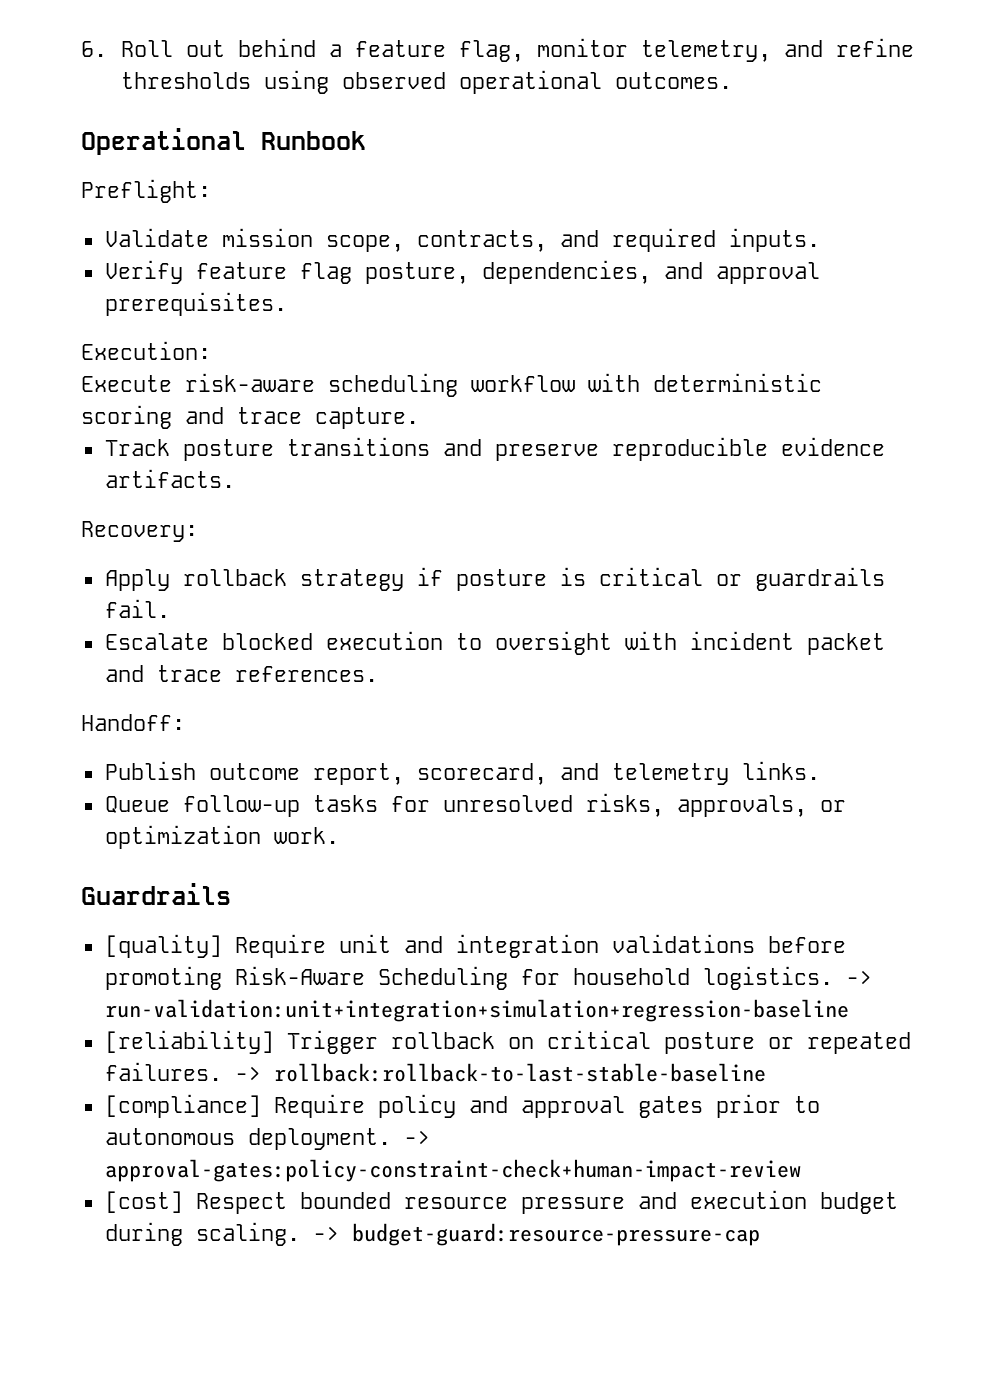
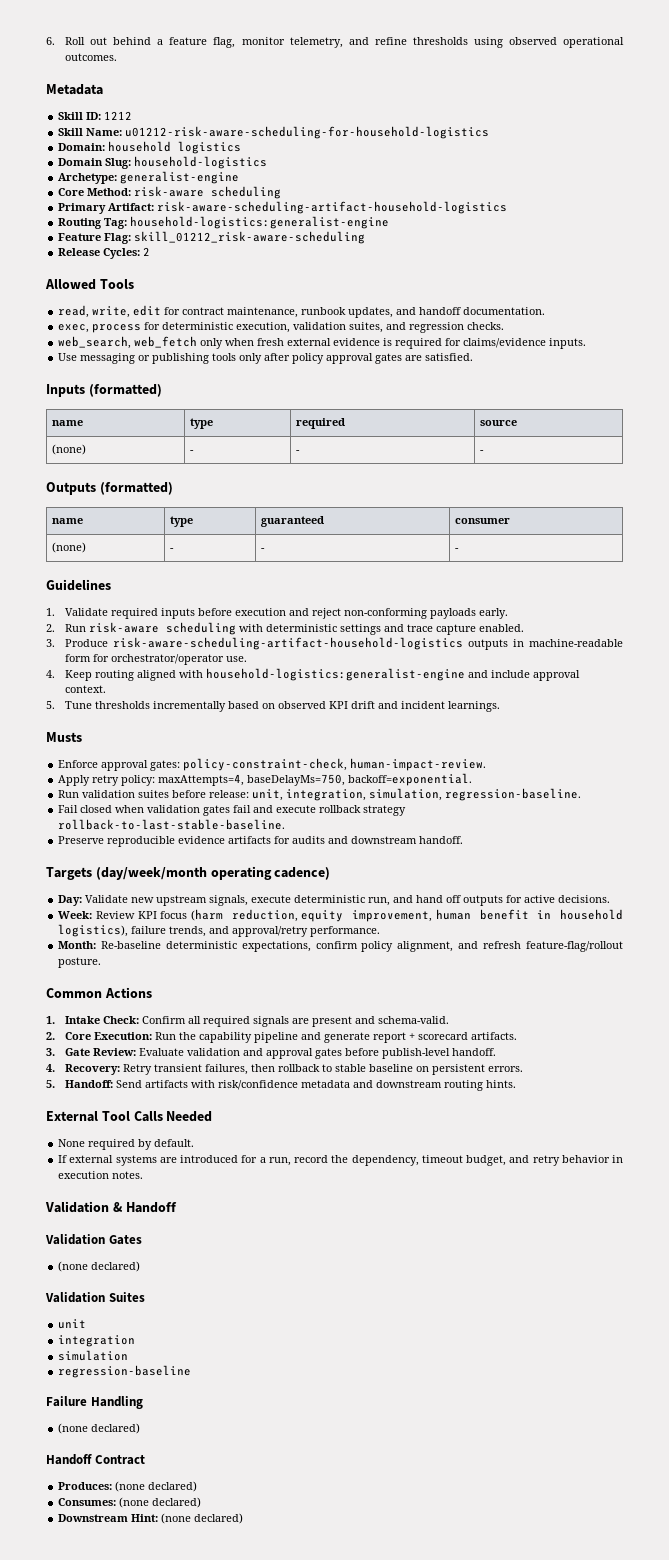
- Operational Runbook
- Preflight:
- Validate mission scope, contracts, and required inputs.
- Verify feature flag posture, dependencies, and approval prerequisites.
- Execution:
- Execute risk-aware scheduling workflow with deterministic scoring and trace capture.
- Track posture transitions and preserve reproducible evidence artifacts.
- Recovery:
- Apply rollback strategy if posture is critical or guardrails fail.
- Escalate blocked execution to oversight with incident packet and trace references.
- Handoff:
- Publish outcome report, scorecard, and telemetry links.
- Queue follow-up tasks for unresolved risks, approvals, or optimization work.
- Guardrails
- [quality] Require unit and integration validations before promoting Risk-Aware Scheduling for household logistics. -> run-validation:unit+integration+simulation+regression-baseline
- [reliability] Trigger rollback on critical posture or repeated failures. -> rollback:rollback-to-last-stable-baseline
- [compliance] Require policy and approval gates prior to autonomous deployment. -> approval-gates:policy-constraint-check+human-impact-review
- [cost] Respect bounded resource pressure and execution budget during scaling. -> budget-guard:resource-pressure-cap
+ Metadata
+ Skill ID: 1212
+ Skill Name: u01212-risk-aware-scheduling-for-household-logistics
+ Domain: household logistics
+ Domain Slug: household-logistics
+ Archetype: generalist-engine
+ Core Method: risk-aware scheduling
+ Primary Artifact: risk-aware-scheduling-artifact-household-logistics
+ Routing Tag: household-logistics:generalist-engine
+ Feature Flag: skill_01212_risk-aware-scheduling
+ Release Cycles: 2
+ Allowed Tools
+ read, write, edit for contract maintenance, runbook updates, and handoff documentation.
+ exec, process for deterministic execution, validation suites, and regression checks.
+ web_search, web_fetch only when fresh external evidence is required for claims/evidence inputs.
+ Use messaging or publishing tools only after policy approval gates are satisfied.
+ Inputs (formatted)
+ name | type | required | source
+ (none) | - | - | -
+ Outputs (formatted)
+ name | type | guaranteed | consumer
+ (none) | - | - | -
+ Guidelines
+ 1. Validate required inputs before execution and reject non-conforming payloads early.
+ 2. Run risk-aware scheduling with deterministic settings and trace capture enabled.
+ 3. Produce risk-aware-scheduling-artifact-household-logistics outputs in machine-readable form for orchestrator/operator use.
+ 4. Keep routing aligned with household-logistics:generalist-engine and include approval context.
+ 5. Tune thresholds incrementally based on observed KPI drift and incident learnings.
+ Musts
+ Enforce approval gates: policy-constraint-check, human-impact-review.
+ Apply retry policy: maxAttempts=4, baseDelayMs=750, backoff=exponential.
+ Run validation suites before release: unit, integration, simulation, regression-baseline.
+ Fail closed when validation gates fail and execute rollback strategy rollback-to-last-stable-baseline.
+ Preserve reproducible evidence artifacts for audits and downstream handoff.
+ Targets (day/week/month operating cadence)
+ Day: Validate new upstream signals, execute deterministic run, and hand off outputs for active decisions.
+ Week: Review KPI focus (harm reduction, equity improvement, human benefit in household logistics), failure trends, and approval/retry performance.
+ Month: Re-baseline deterministic expectations, confirm policy alignment, and refresh feature-flag/rollout posture.
+ Common Actions
+ 1. Intake Check: Confirm all required signals are present and schema-valid.
+ 2. Core Execution: Run the capability pipeline and generate report + scorecard artifacts.
+ 3. Gate Review: Evaluate validation and approval gates before publish-level handoff.
+ 4. Recovery: Retry transient failures, then rollback to stable baseline on persistent errors.
+ 5. Handoff: Send artifacts with risk/confidence metadata and downstream routing hints.
+ External Tool Calls Needed
+ None required by default.
+ If external systems are introduced for a run, record the dependency, timeout budget, and retry behavior in execution notes.
+ Validation & Handoff
+ Validation Gates
+ (none declared)
+ Validation Suites
+ unit
+ integration
+ simulation
+ regression-baseline
+ Failure Handling
+ (none declared)
+ Handoff Contract
+ Produces: (none declared)
+ Consumes: (none declared)
+ Downstream Hint: (none declared)

